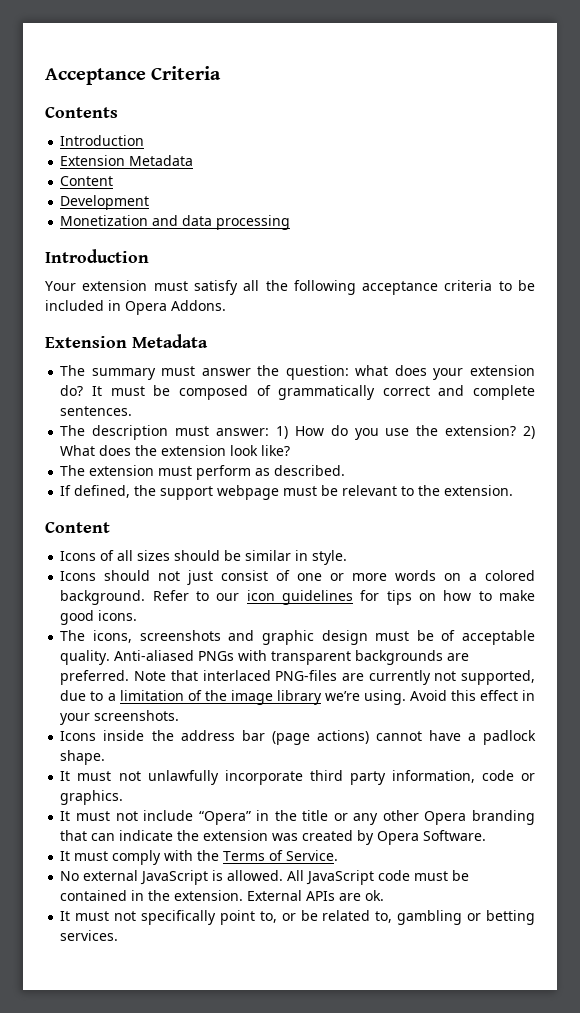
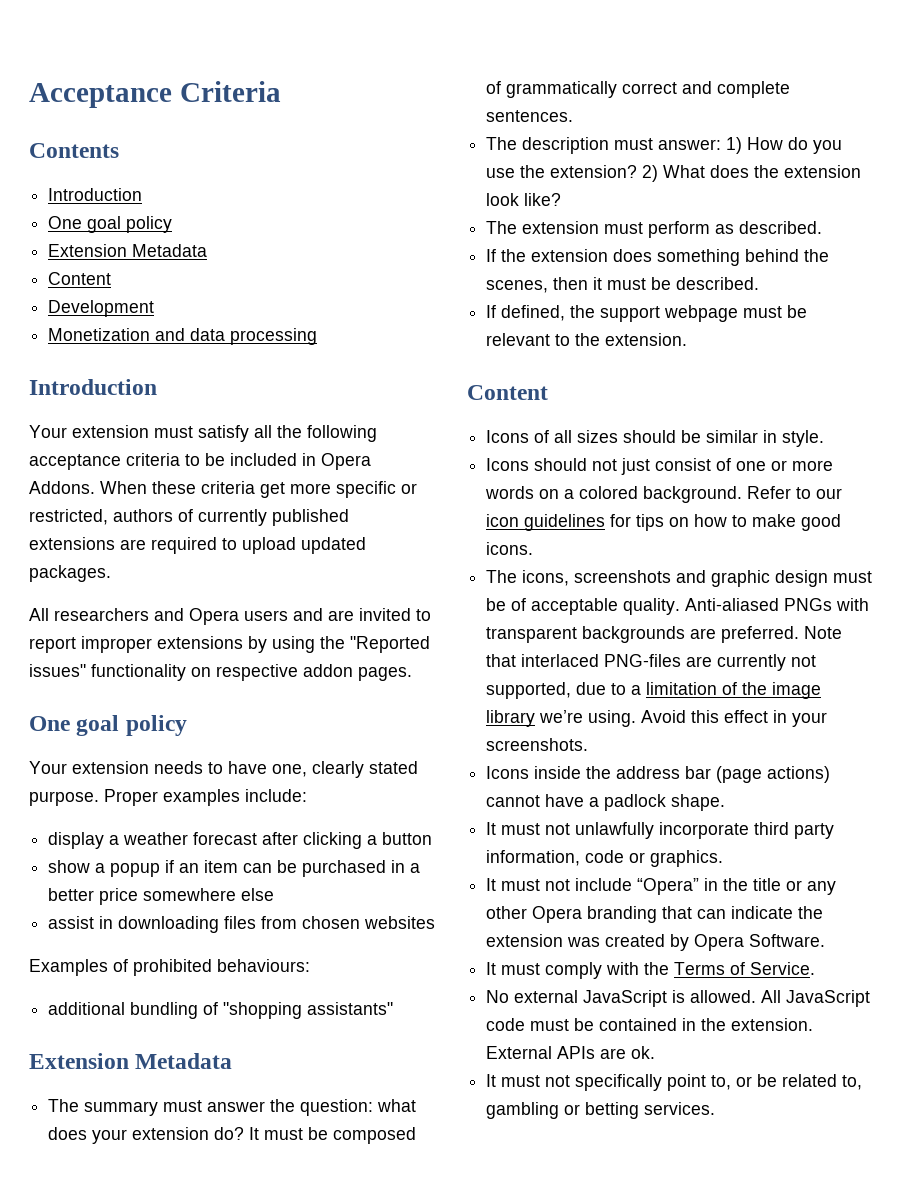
  Contents
  Introduction
+ One goal policy
+ When these criteria get more specific or restricted, authors of currently published extensions are required to upload updated packages.
+ All researchers and Opera users and are invited to report improper extensions by using the "Reported issues" functionality on respective addon pages.
+ One goal policy
+ Your extension needs to have one, clearly stated purpose. Proper examples include:
+ display a weather forecast after clicking a button
+ show a popup if an item can be purchased in a better price somewhere else
+ assist in downloading files from chosen websites
+ Examples of prohibited behaviours:
+ additional bundling of "shopping assistants"
+ If the extension does something behind the scenes, then it must be described.

